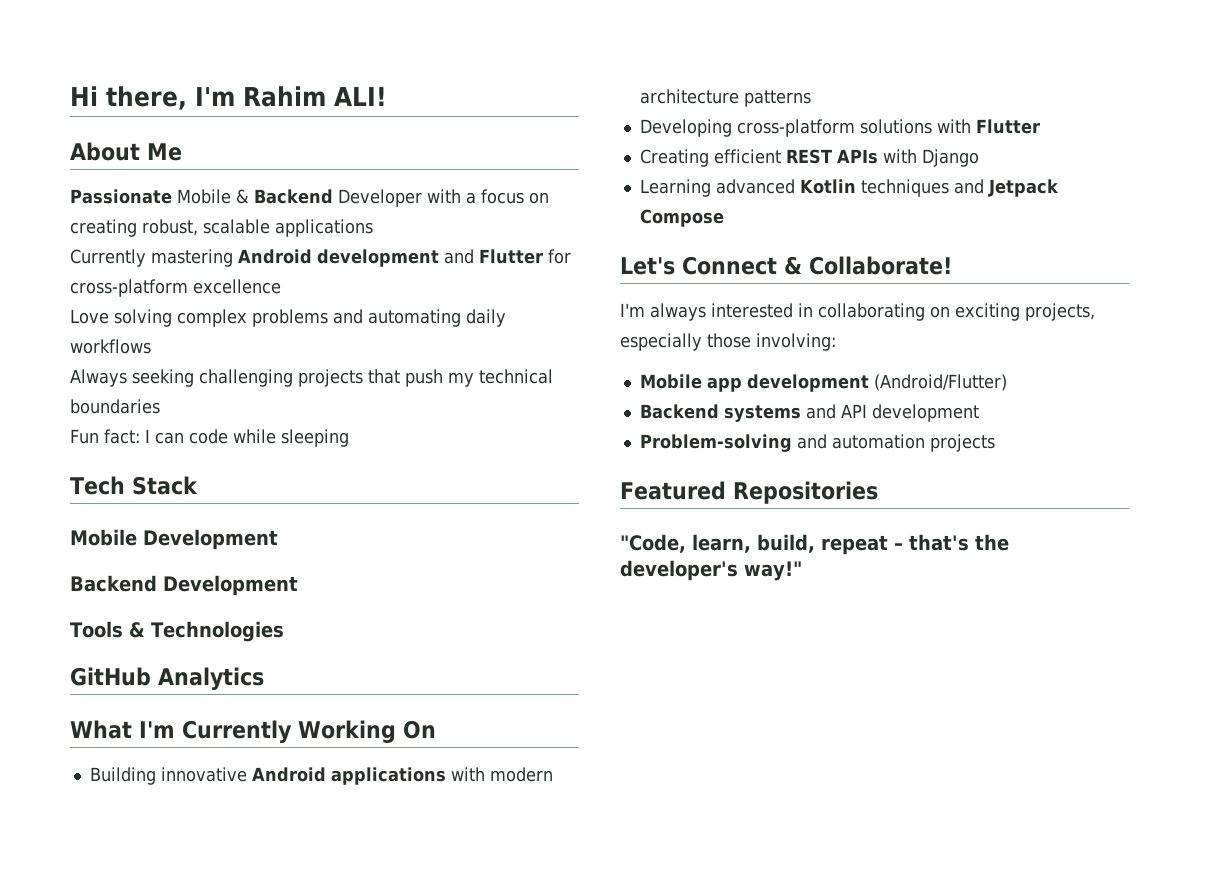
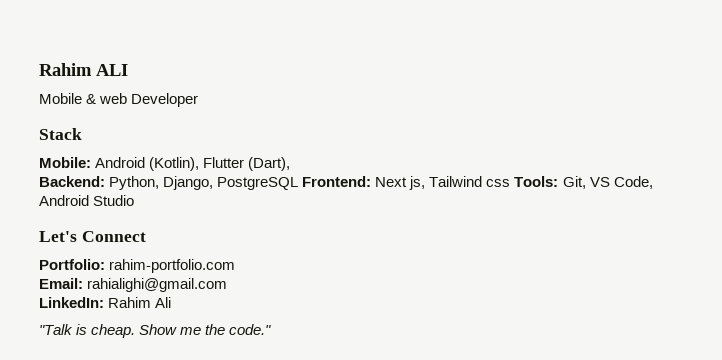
- Hi there, I'm Rahim ALI!
- About Me
- Passionate Mobile & Backend Developer with a focus on creating robust, scalable applications
- Currently mastering Android development and Flutter for cross-platform excellence
- Love solving complex problems and automating daily workflows
- Always seeking challenging projects that push my technical boundaries
- Fun fact: I can code while sleeping
- Tech Stack
- Mobile Development
- Backend Development
- Tools & Technologies
- GitHub Analytics
- What I'm Currently Working On
- Building innovative Android applications with modern architecture patterns
- Developing cross-platform solutions with Flutter
- Creating efficient REST APIs with Django
- Learning advanced Kotlin techniques and Jetpack Compose
- Let's Connect & Collaborate!
- I'm always interested in collaborating on exciting projects, especially those involving:
- Mobile app development (Android/Flutter)
- Backend systems and API development
- Problem-solving and automation projects
- Featured Repositories
- "Code, learn, build, repeat – that's the developer's way!"
+ Rahim ALI
+ Mobile & web Developer
+ Stack
+ Mobile: Android (Kotlin), Flutter (Dart),
+ Backend: Python, Django, PostgreSQL Frontend: Next js, Tailwind css Tools: Git, VS Code, Android Studio
+ Let's Connect
+ Portfolio: rahim-portfolio.com
+ Email: rahialighi@gmail.com
+ LinkedIn: Rahim Ali
+ "Talk is cheap. Show me the code."

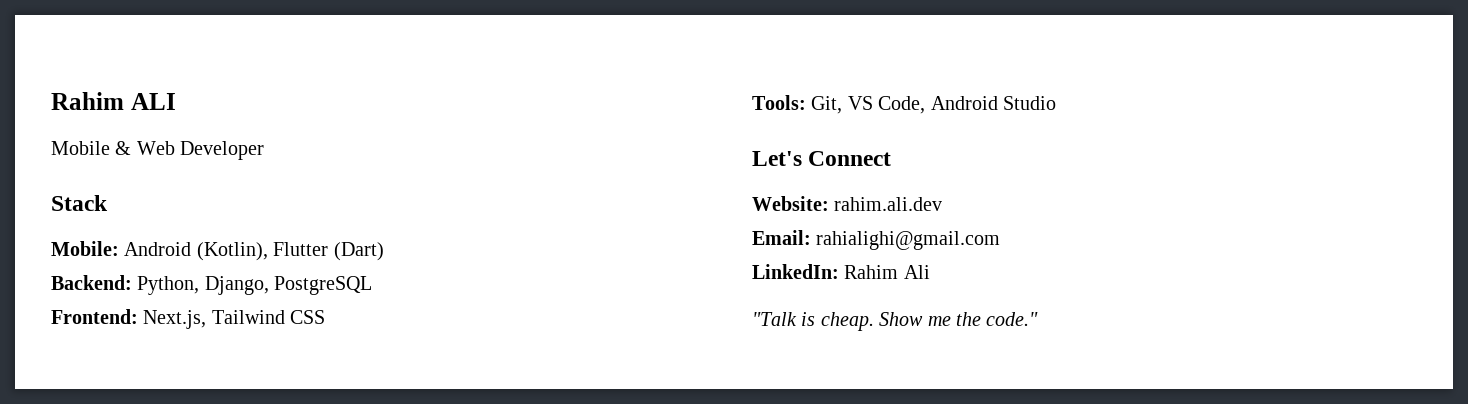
- Mobile & web Developer
+ Mobile & Web Developer
- Mobile: Android (Kotlin), Flutter (Dart),
+ Mobile: Android (Kotlin), Flutter (Dart)
- Backend: Python, Django, PostgreSQL Frontend: Next js, Tailwind css Tools: Git, VS Code, Android Studio
+ Backend: Python, Django, PostgreSQL
+ Frontend: Next.js, Tailwind CSS
+ Tools: Git, VS Code, Android Studio
- Portfolio: rahim-portfolio.com
+ Website: rahim.ali.dev

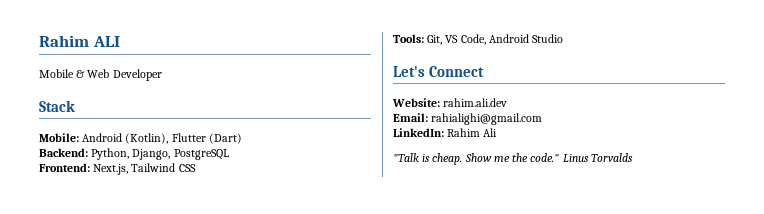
+ Linus Torvalds

